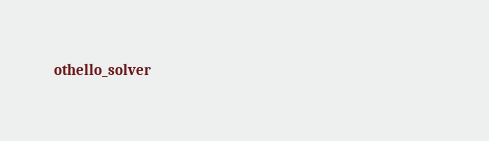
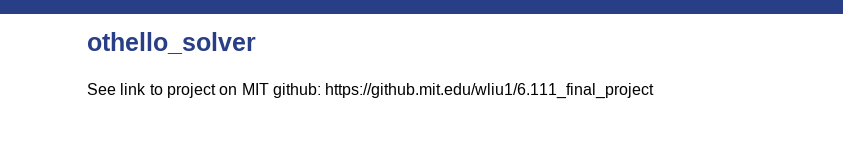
+ See link to project on MIT github: https://github.mit.edu/wliu1/6.111_final_project

